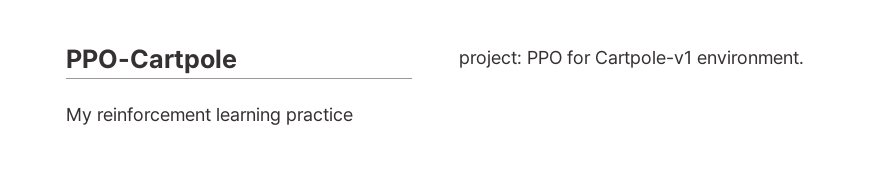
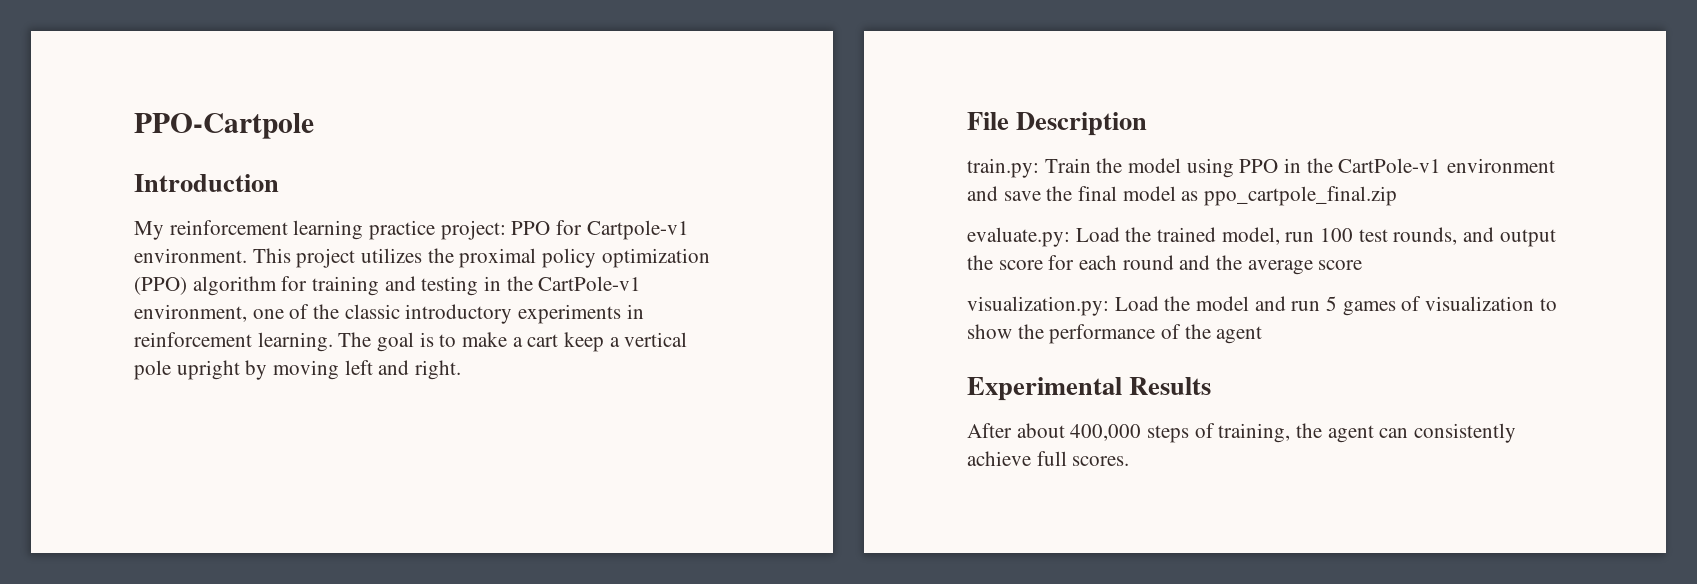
+ Introduction
+ This project utilizes the proximal policy optimization (PPO) algorithm for training and testing in the CartPole-v1 environment, one of the classic introductory experiments in reinforcement learning. The goal is to make a cart keep a vertical pole upright by moving left and right.
+ File Description
+ train.py: Train the model using PPO in the CartPole-v1 environment and save the final model as ppo_cartpole_final.zip
+ evaluate.py: Load the trained model, run 100 test rounds, and output the score for each round and the average score
+ visualization.py: Load the model and run 5 games of visualization to show the performance of the agent
+ Experimental Results
+ After about 400,000 steps of training, the agent can consistently achieve full scores.

